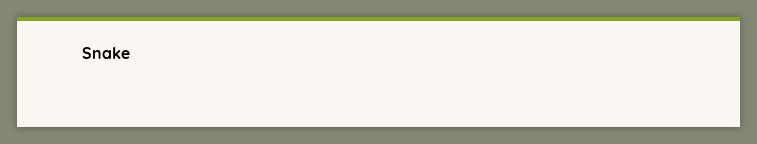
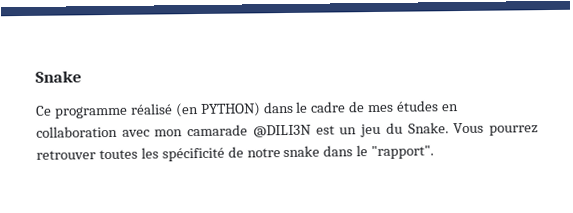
+ Ce programme réalisé (en PYTHON) dans le cadre de mes études en collaboration avec mon camarade @DILI3N est un jeu du Snake. Vous pourrez retrouver toutes les spécificité de notre snake dans le "rapport".

